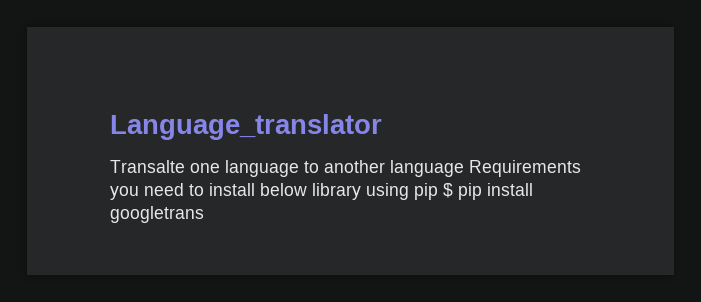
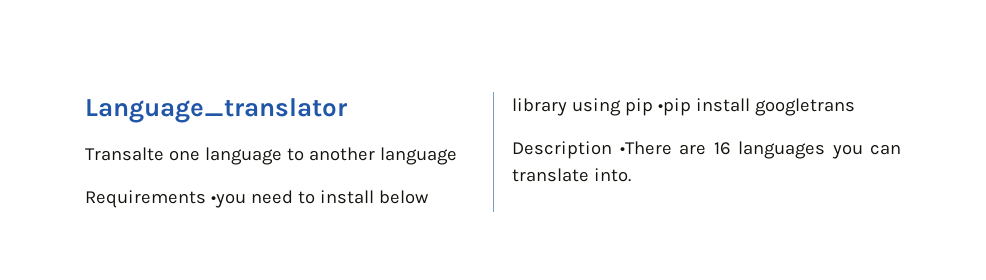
- Transalte one language to another language Requirements you need to install below library using pip $ pip install googletrans
+ Transalte one language to another language
+ Requirements •you need to install below library using pip •pip install googletrans
+ Description •There are 16 languages you can translate into.

